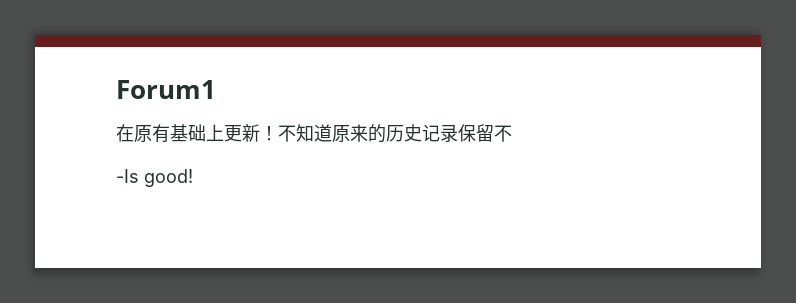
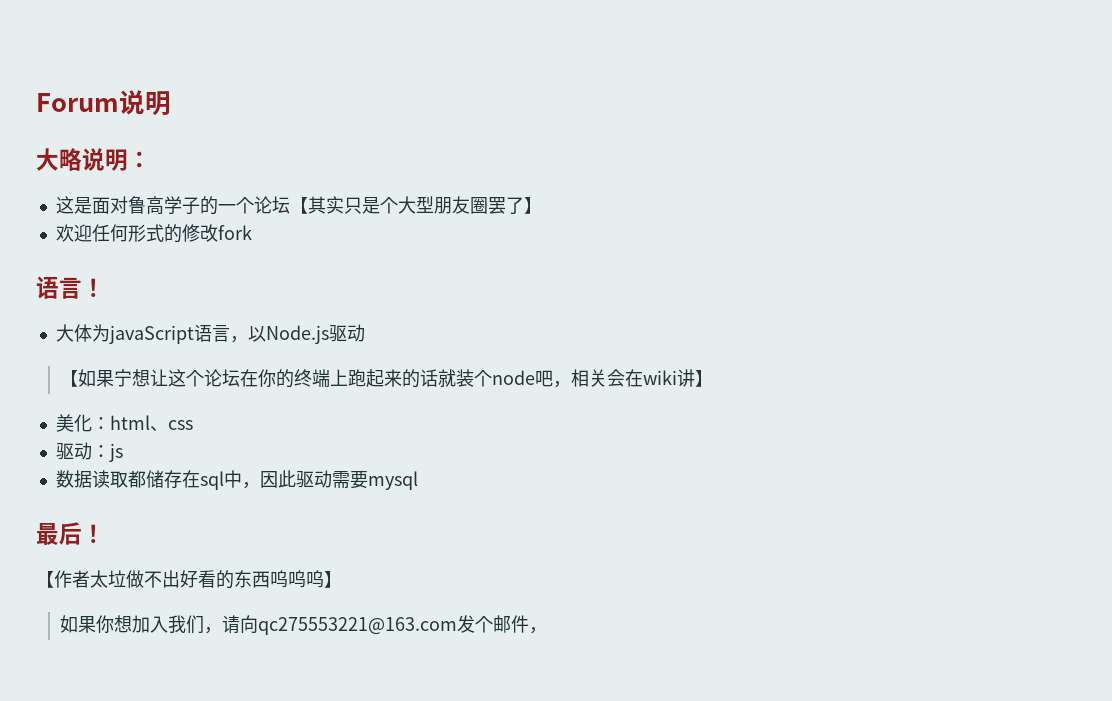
- Forum1
- 在原有基础上更新！不知道原来的历史记录保留不
- -Is good!
+ Forum说明
+ 大略说明：
+ 这是面对鲁高学子的一个论坛【其实只是个大型朋友圈罢了】
+ 欢迎任何形式的修改fork
+ 语言！
+ 大体为javaScript语言，以Node.js驱动
+ 【如果宁想让这个论坛在你的终端上跑起来的话就装个node吧，相关会在wiki讲】
+ 美化：html、css
+ 驱动：js
+ 数据读取都储存在sql中，因此驱动需要mysql
+ 最后！
+ 【作者太垃做不出好看的东西呜呜呜】
+ 如果你想加入我们，请向qc275553221@163.com发个邮件，

